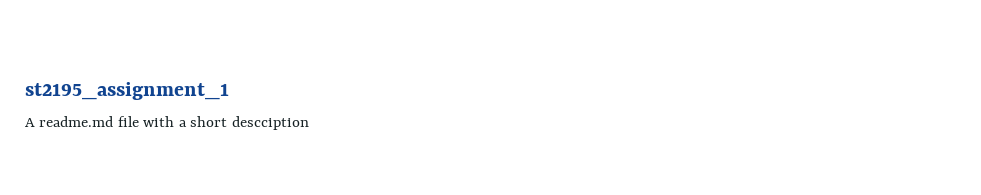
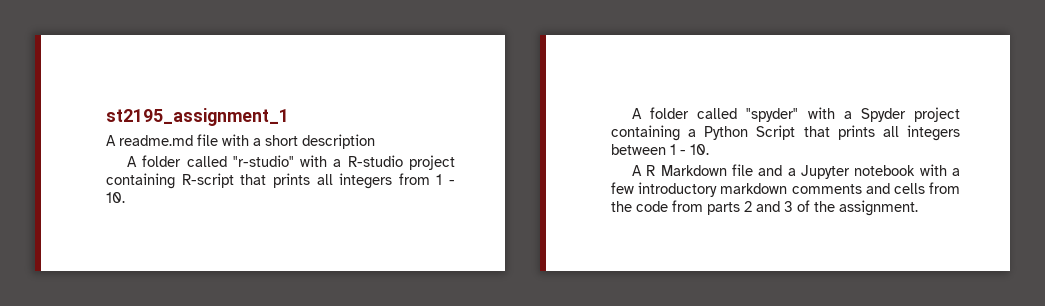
- A readme.md file with a short descciption
+ A readme.md file with a short description
+ A folder called "r-studio" with a R-studio project containing R-script that prints all integers from 1 - 10.
+ A folder called "spyder" with a Spyder project containing a Python Script that prints all integers between 1 - 10.
+ A R Markdown file and a Jupyter notebook with a few introductory markdown comments and cells from the code from parts 2 and 3 of the assignment.

